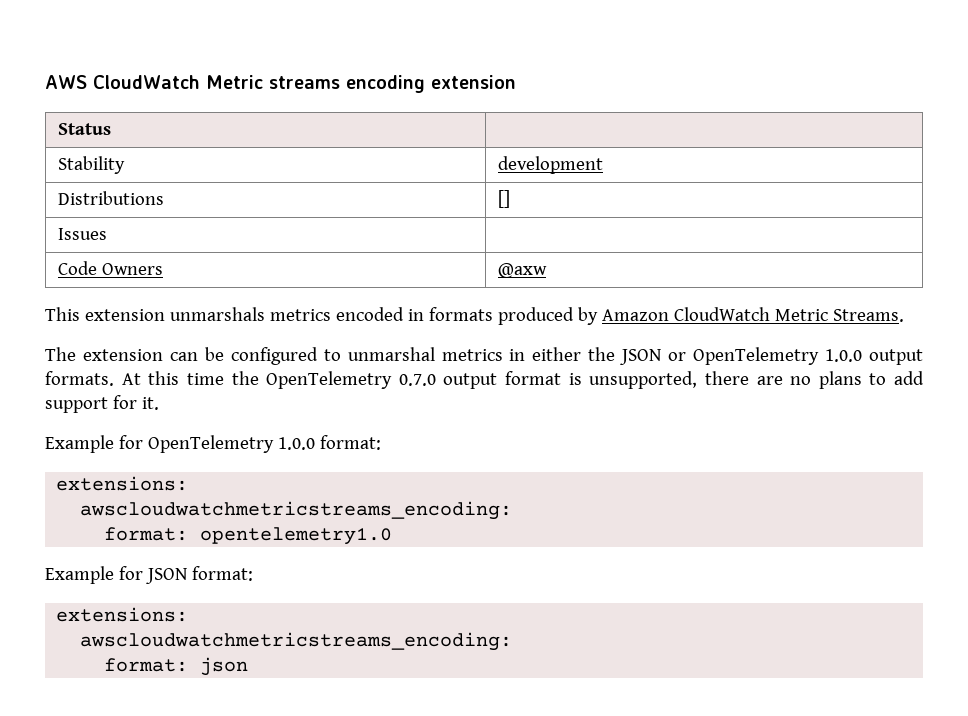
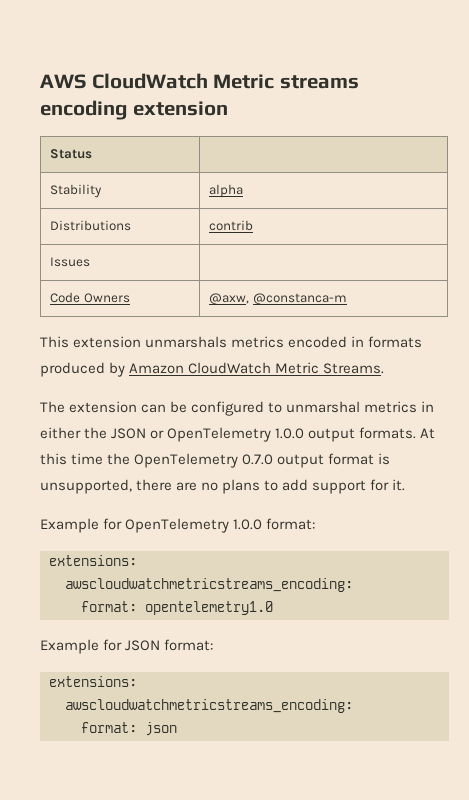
- Stability | development
+ Stability | alpha
- Distributions | []
+ Distributions | contrib
- Code Owners | @axw
+ Code Owners | @axw, @constanca-m

